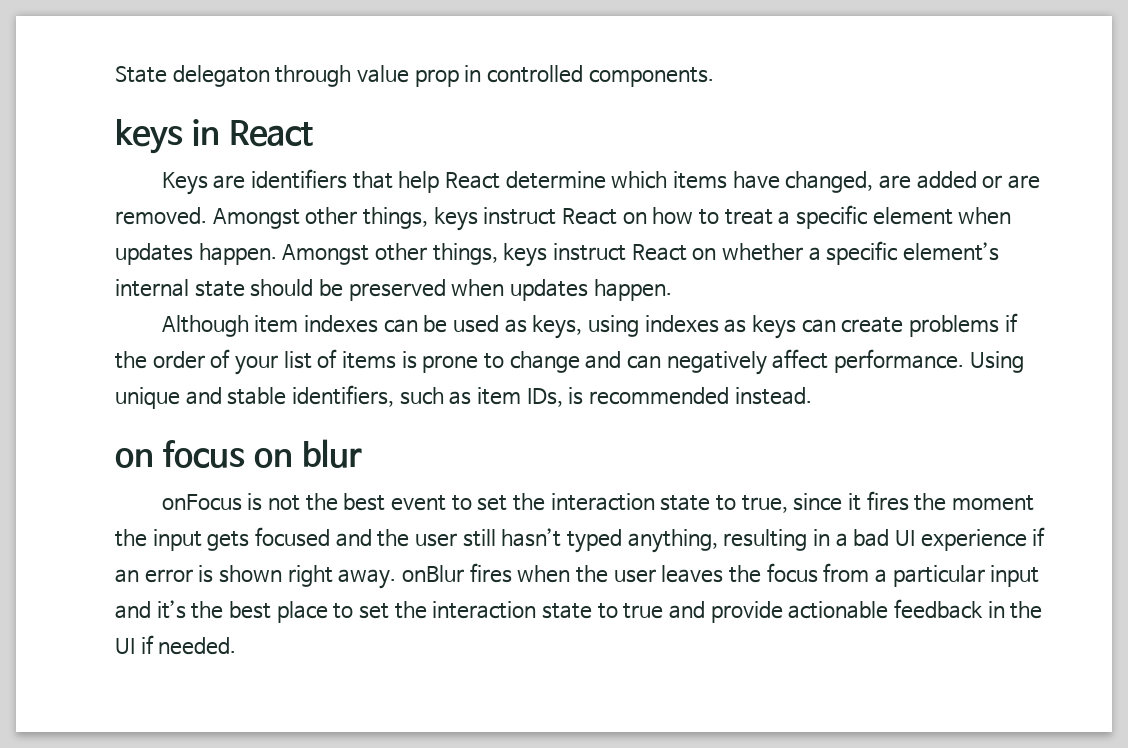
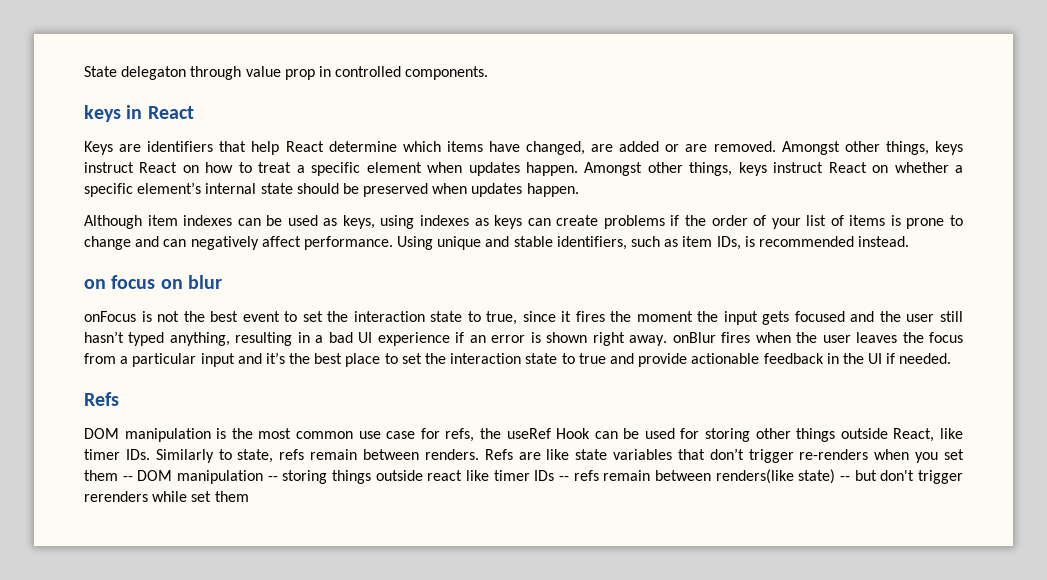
  onFocus is not the best event to set the interaction state to true, since it fires the moment the input gets focused and the user still hasn’t typed anything, resulting in a bad UI experience if an error is shown right away. onBlur fires when the user leaves the focus from a particular input and it’s the best place to set the interaction state to true and provide actionable feedback in the UI if needed.
+ Refs
+ DOM manipulation is the most common use case for refs, the useRef Hook can be used for storing other things outside React, like timer IDs. Similarly to state, refs remain between renders. Refs are like state variables that don’t trigger re-renders when you set them -- DOM manipulation -- storing things outside react like timer IDs -- refs remain between renders(like state) -- but don't trigger rerenders while set them

